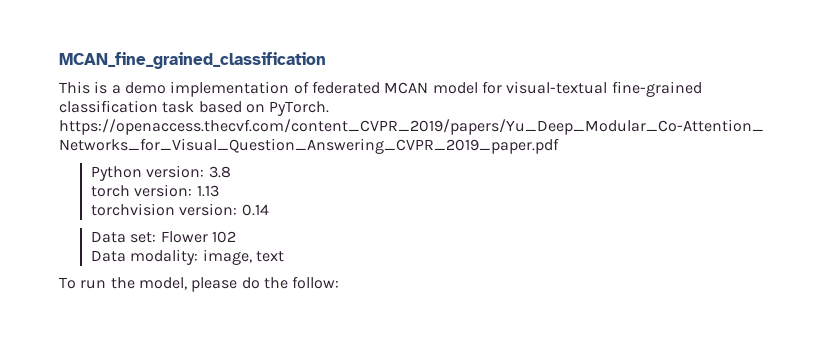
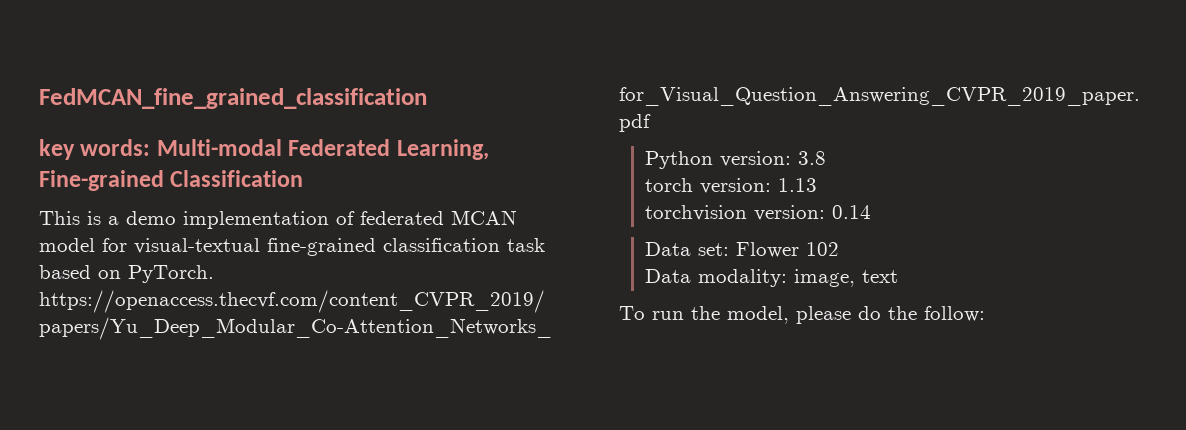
- MCAN_fine_grained_classification
+ FedMCAN_fine_grained_classification
+ key words: Multi-modal Federated Learning, Fine-grained Classification

